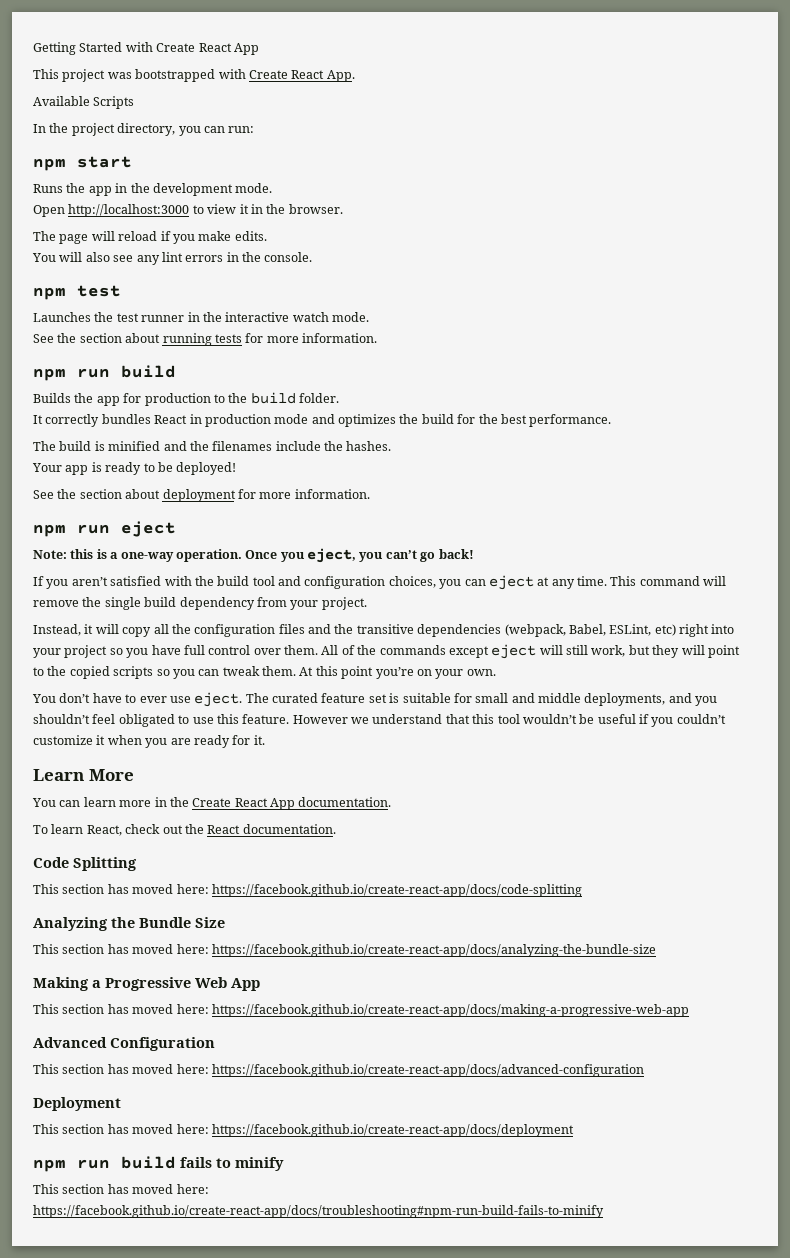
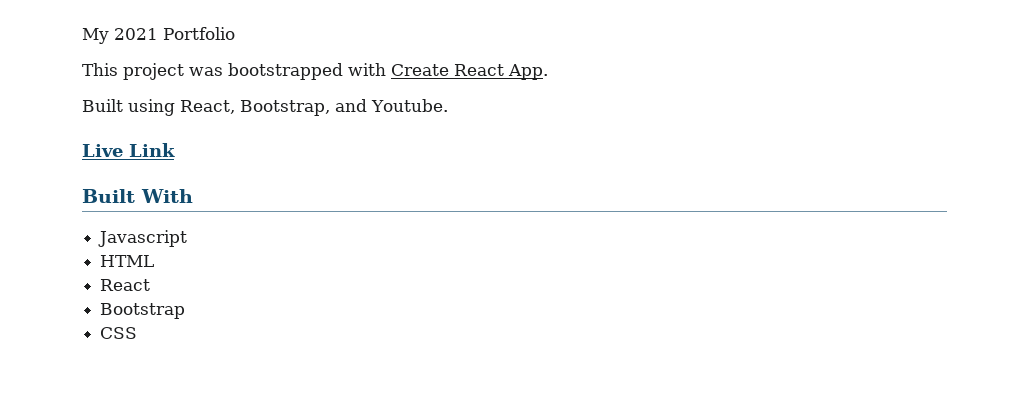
- Getting Started with Create React App
+ My 2021 Portfolio
- Available Scripts
- In the project directory, you can run:
- npm start
- Runs the app in the development mode.
- Open http://localhost:3000 to view it in the browser.
- The page will reload if you make edits.
- You will also see any lint errors in the console.
- npm test
- Launches the test runner in the interactive watch mode.
- See the section about running tests for more information.
- npm run build
- Builds the app for production to the build folder.
- It correctly bundles React in production mode and optimizes the build for the best performance.
- The build is minified and the filenames include the hashes.
- Your app is ready to be deployed!
- See the section about deployment for more information.
- npm run eject
- Note: this is a one-way operation. Once you eject, you can’t go back!
- If you aren’t satisfied with the build tool and configuration choices, you can eject at any time. This command will remove the single build dependency from your project.
- Instead, it will copy all the configuration files and the transitive dependencies (webpack, Babel, ESLint, etc) right into your project so you have full control over them. All of the commands except eject will still work, but they will point to the copied scripts so you can tweak them. At this point you’re on your own.
- You don’t have to ever use eject. The curated feature set is suitable for small and middle deployments, and you shouldn’t feel obligated to use this feature. However we understand that this tool wouldn’t be useful if you couldn’t customize it when you are ready for it.
- Learn More
- You can learn more in the Create React App documentation.
- To learn React, check out the React documentation.
- Code Splitting
- This section has moved here: https://facebook.github.io/create-react-app/docs/code-splitting
- Analyzing the Bundle Size
- This section has moved here: https://facebook.github.io/create-react-app/docs/analyzing-the-bundle-size
- Making a Progressive Web App
- This section has moved here: https://facebook.github.io/create-react-app/docs/making-a-progressive-web-app
- Advanced Configuration
- This section has moved here: https://facebook.github.io/create-react-app/docs/advanced-configuration
- Deployment
- This section has moved here: https://facebook.github.io/create-react-app/docs/deployment
- npm run build fails to minify
- This section has moved here: https://facebook.github.io/create-react-app/docs/troubleshooting#npm-run-build-fails-to-minify
+ Built using React, Bootstrap, and Youtube.
+ Live Link
+ Built With
+ Javascript
+ HTML
+ React
+ Bootstrap
+ CSS

